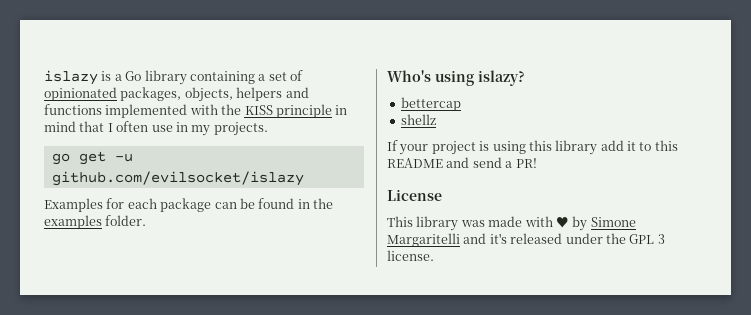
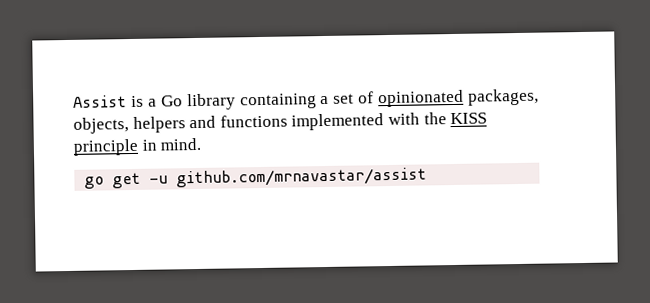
- islazy is a Go library containing a set of opinionated packages, objects, helpers and functions implemented with the KISS principle in mind that I often use in my projects.
- go get -u github.com/evilsocket/islazy
- Examples for each package can be found in the examples folder.
- Who's using islazy?
- bettercap
- shellz
- If your project is using this library add it to this README and send a PR!
- License
- This library was made with ♥ by Simone Margaritelli and it's released under the GPL 3 license.
+ Assist is a Go library containing a set of opinionated packages, objects, helpers and functions implemented with the KISS principle in mind.
+ go get -u github.com/mrnavastar/assist

